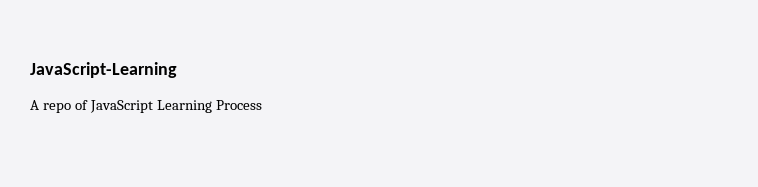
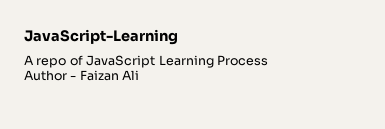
+ Author - Faizan Ali

